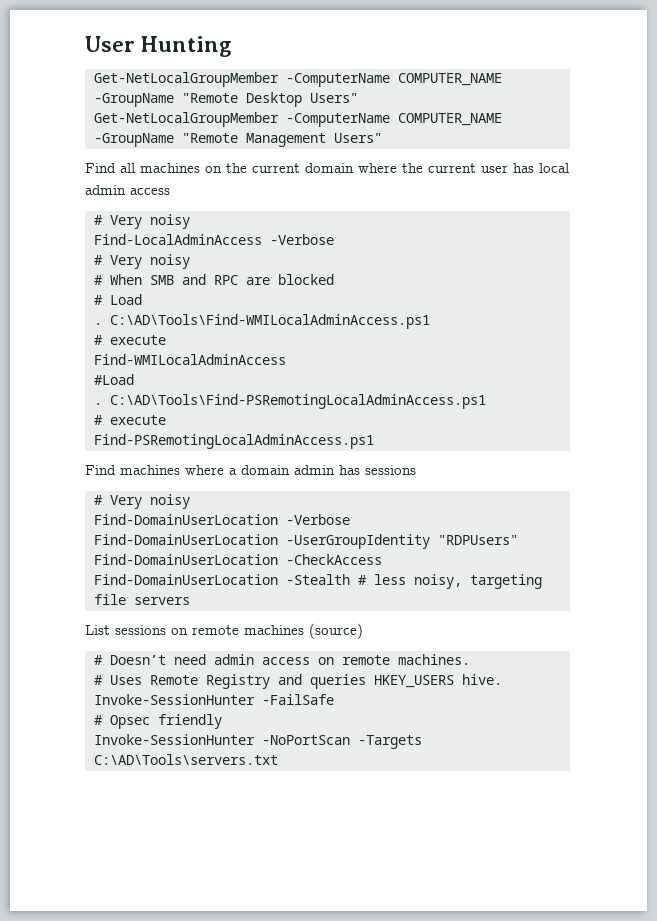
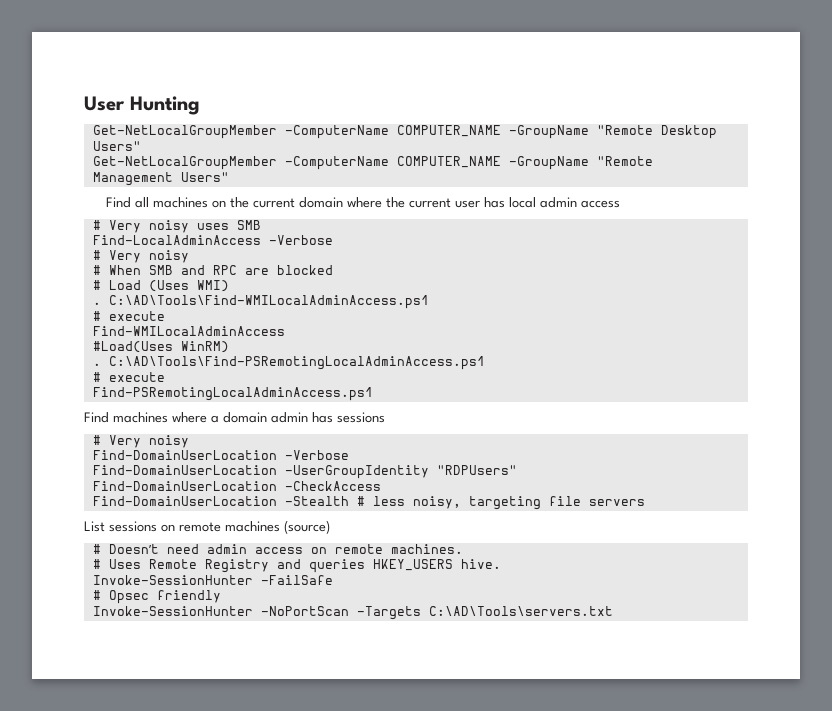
  Find all machines on the current domain where the current user has local admin access
- # Very noisy
+ # Very noisy uses SMB
- # Load
+ # Load (Uses WMI)
- #Load
+ #Load(Uses WinRM)

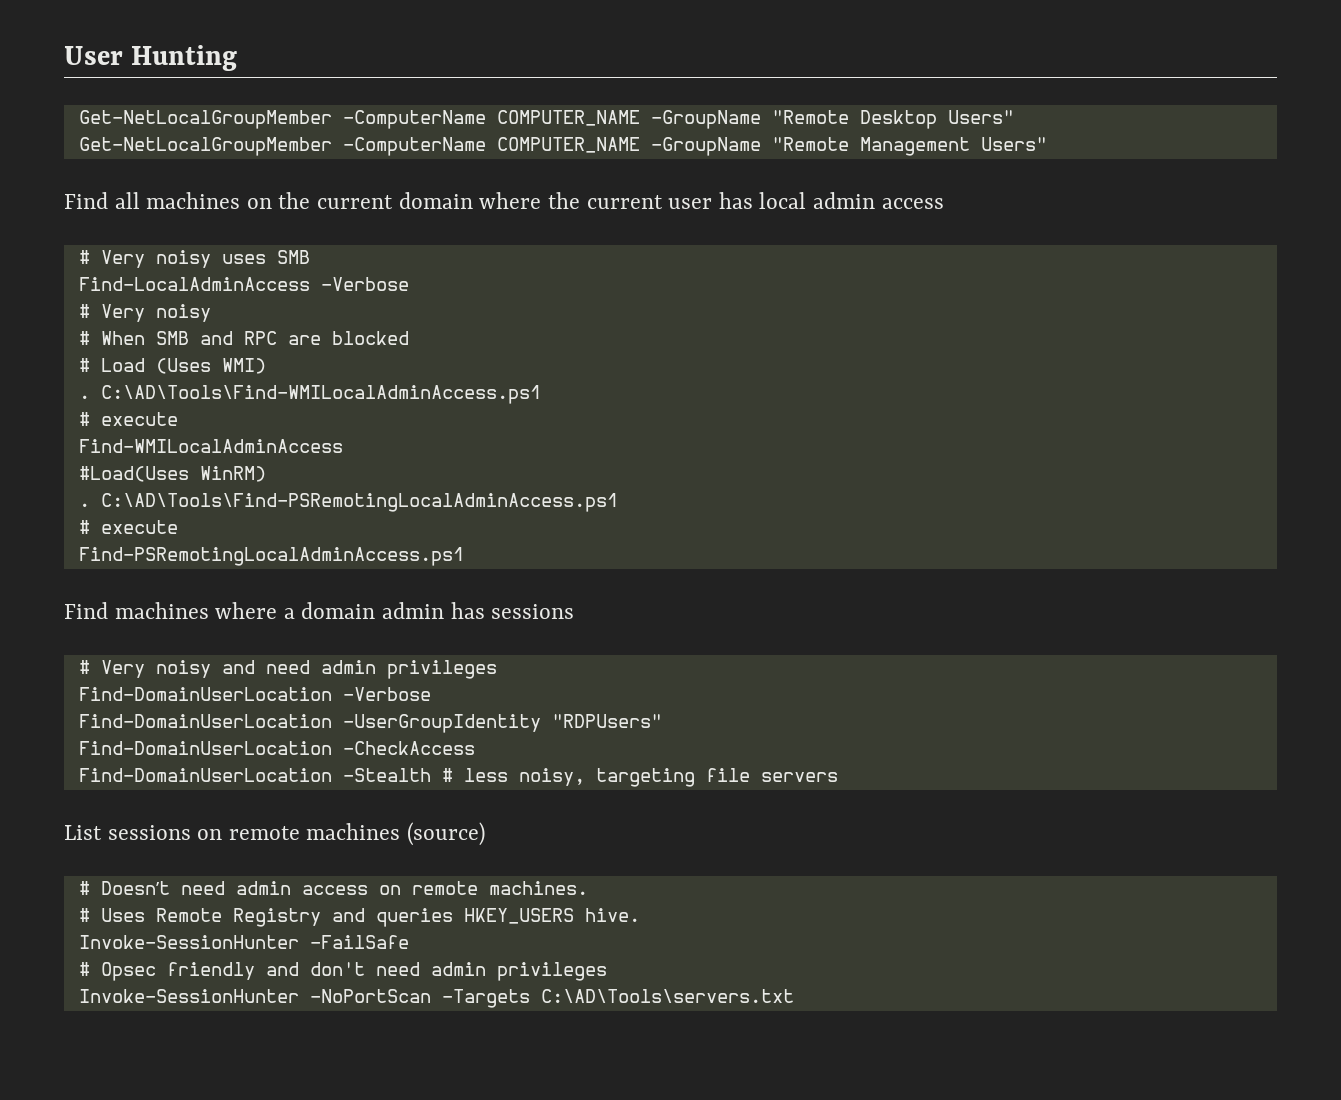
  Find machines where a domain admin has sessions
- # Very noisy
+ # Very noisy and need admin privileges
- # Opsec friendly
+ # Opsec friendly and don't need admin privileges

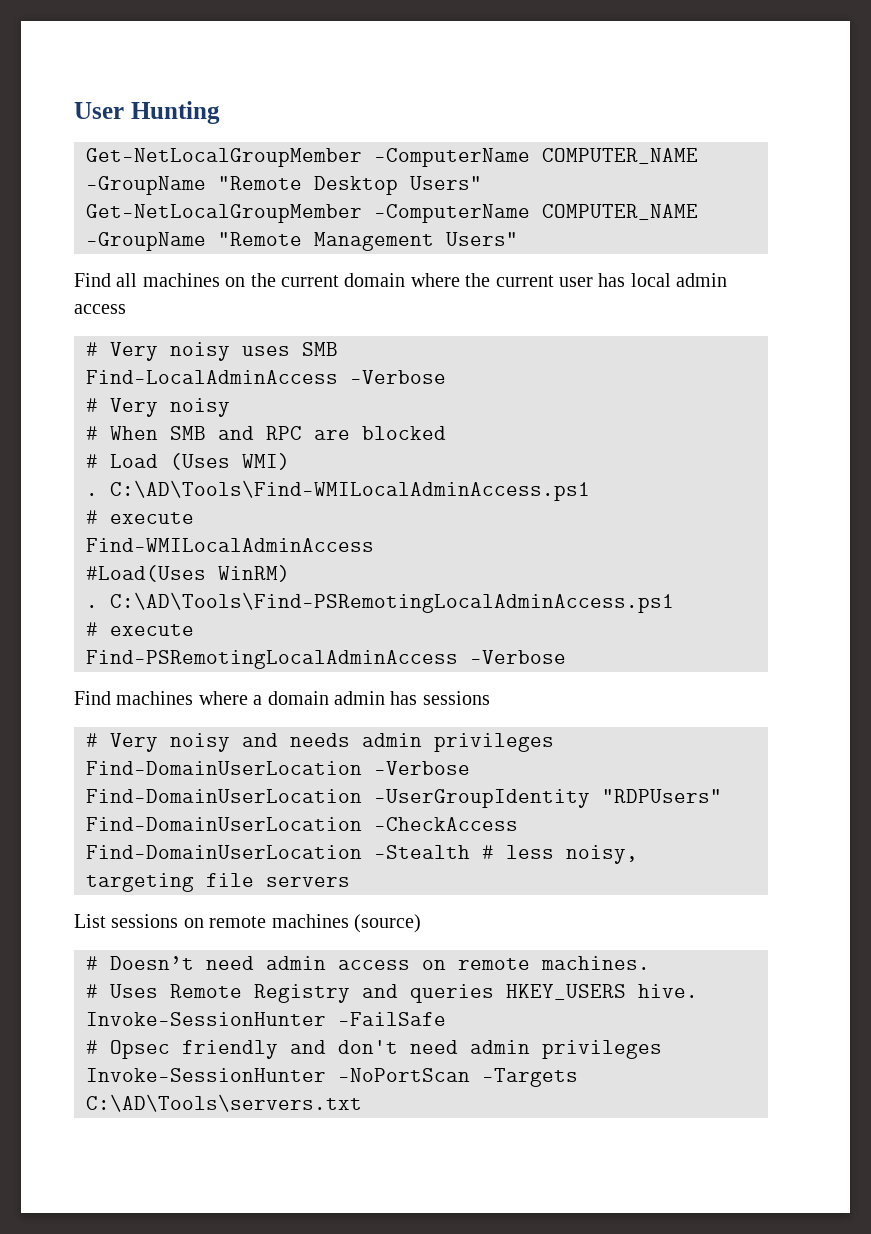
- Find-PSRemotingLocalAdminAccess.ps1
+ Find-PSRemotingLocalAdminAccess -Verbose
- # Very noisy and need admin privileges
+ # Very noisy and needs admin privileges

